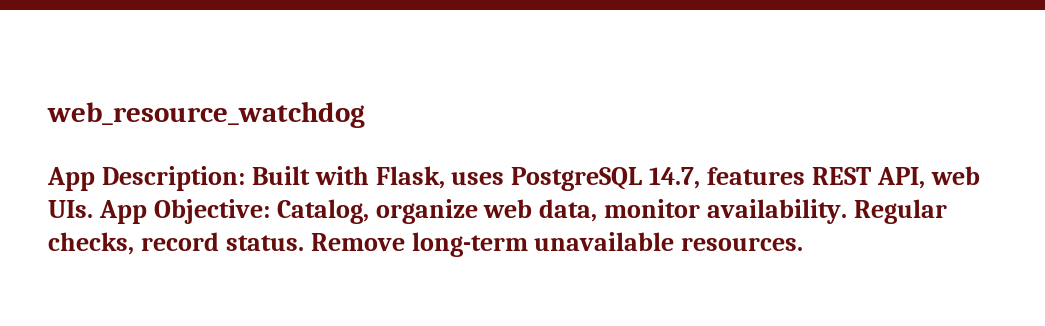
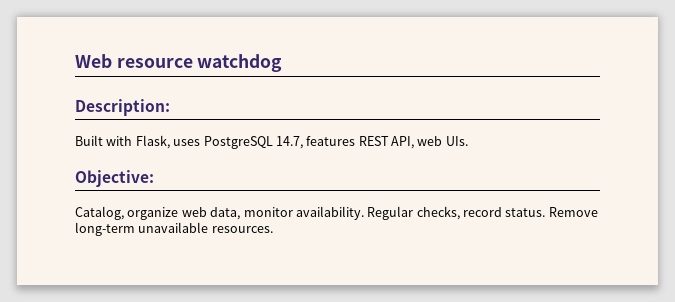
- web_resource_watchdog
- App Description: Built with Flask, uses PostgreSQL 14.7, features REST API, web UIs. App Objective: Catalog, organize web data, monitor availability.
+ Web resource watchdog
+ Description:
+ Built with Flask, uses PostgreSQL 14.7, features REST API, web UIs.
+ Objective:
+ Catalog, organize web data, monitor availability.

